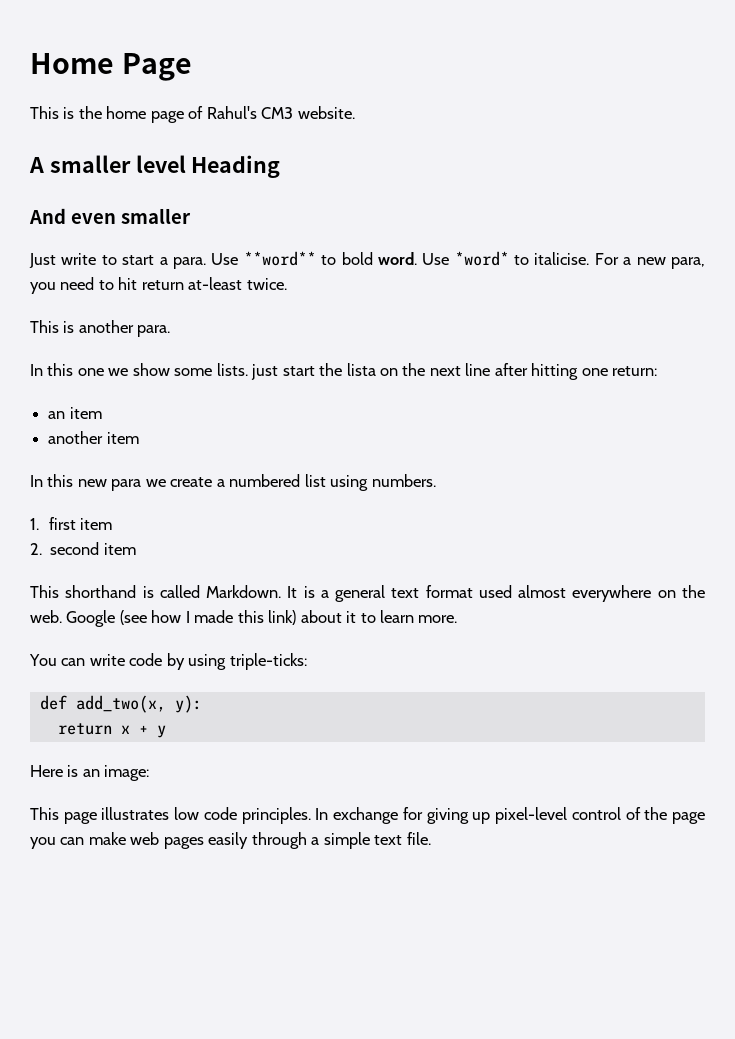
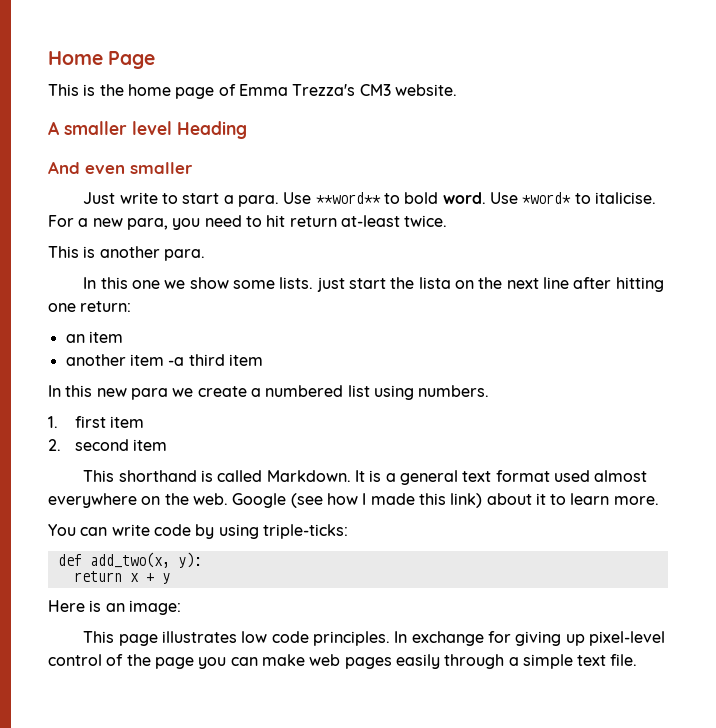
- This is the home page of Rahul's CM3 website.
+ This is the home page of Emma Trezza's CM3 website.
- another item
+ another item -a third item

